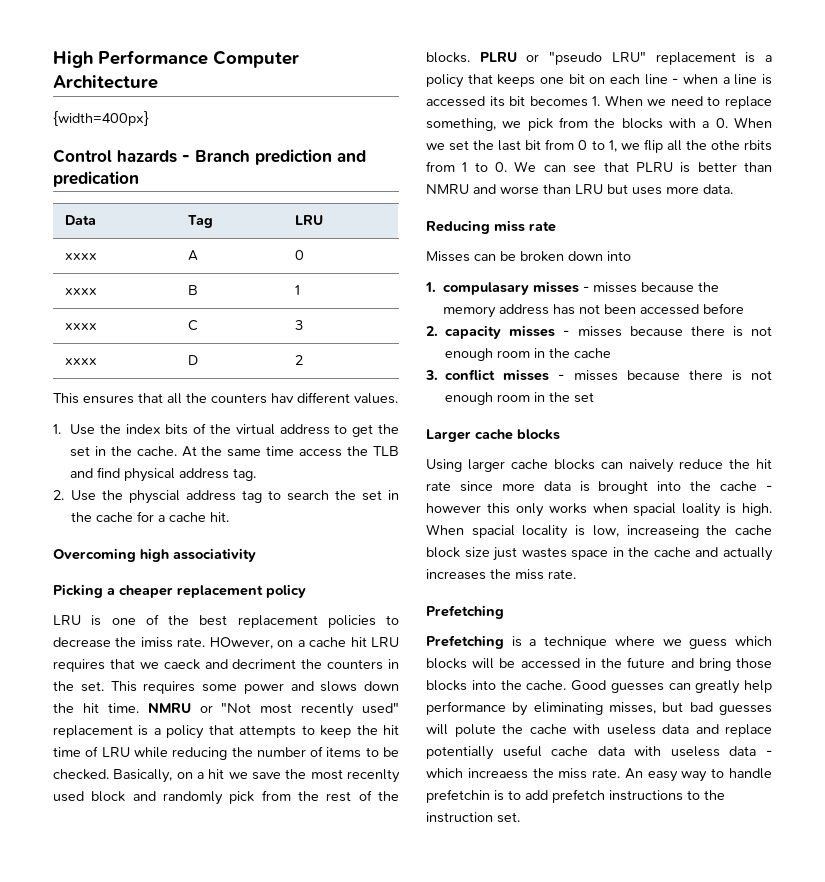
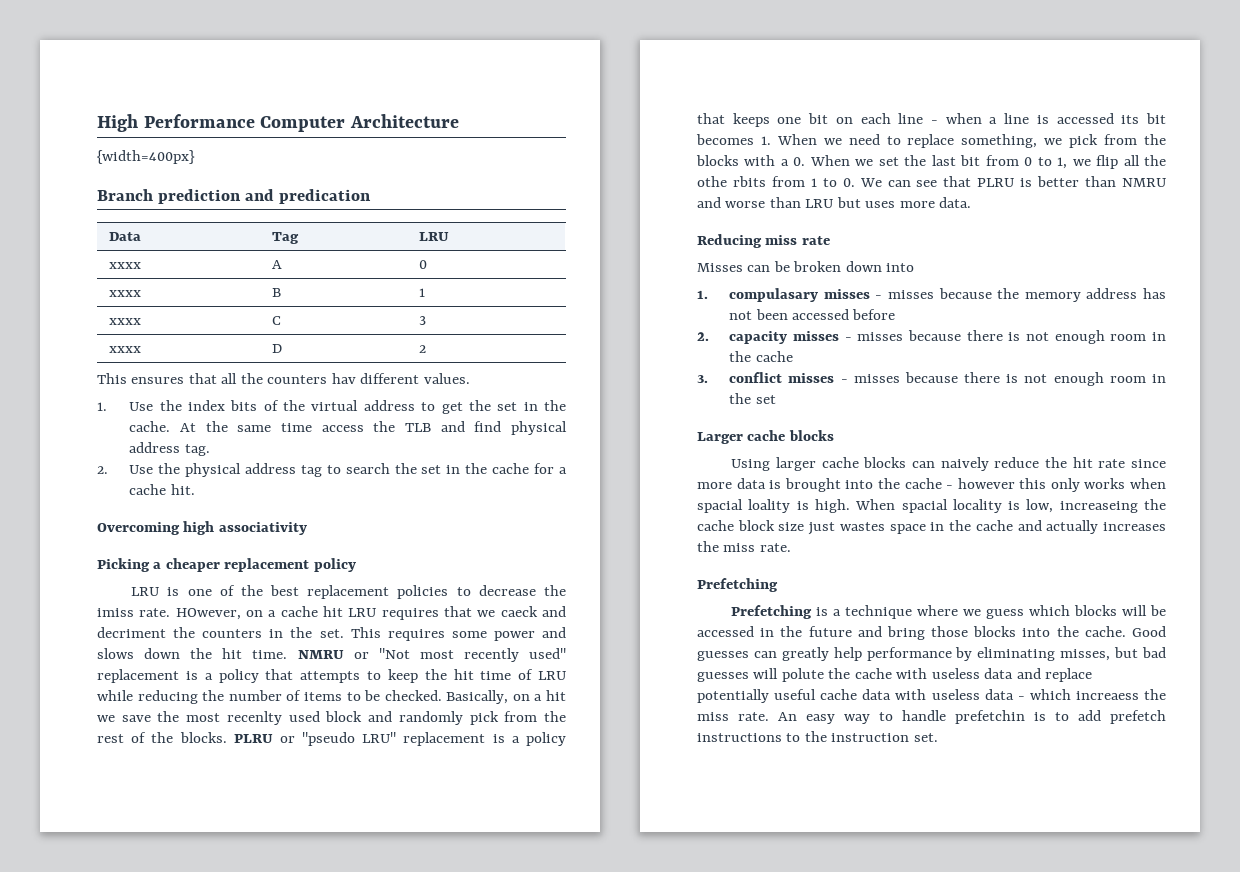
- Control hazards - Branch prediction and predication
+ Branch prediction and predication
- 2. Use the physcial address tag to search the set in the cache for a cache hit.
+ 2. Use the physical address tag to search the set in the cache for a cache hit.

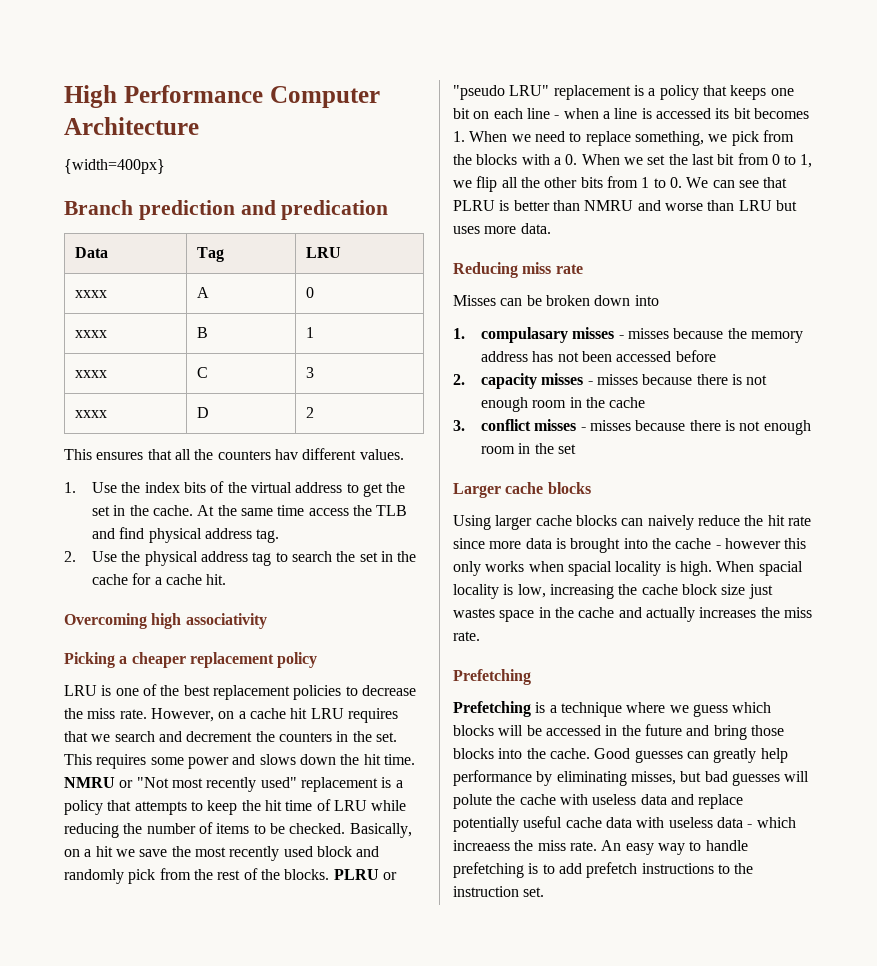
- LRU is one of the best replacement policies to decrease the imiss rate. HOwever, on a cache hit LRU requires that we caeck and decriment the counters in the set.
+ LRU is one of the best replacement policies to decrease the miss rate. However, on a cache hit LRU requires that we search and decrement the counters in the set.
- Basically, on a hit we save the most recenlty used block and randomly pick from the rest of the blocks.
+ Basically, on a hit we save the most recently used block and randomly pick from the rest of the blocks.
- PLRU or "pseudo LRU" replacement is a policy that keeps one bit on each line - when a line is accessed its bit becomes 1. When we need to replace something, we pick from the blocks with a 0. When we set the last bit from 0 to 1, we flip all the othe rbits from 1 to 0. We can see that PLRU is better than NMRU and worse than LRU but uses more data.
+ PLRU or "pseudo LRU" replacement is a policy that keeps one bit on each line - when a line is accessed its bit becomes 1. When we need to replace something, we pick from the blocks with a 0. When we set the last bit from 0 to 1, we flip all the other bits from 1 to 0. We can see that PLRU is better than NMRU and worse than LRU but uses more data.
- Using larger cache blocks can naively reduce the hit rate since more data is brought into the cache - however this only works when spacial loality is high.
+ Using larger cache blocks can naively reduce the hit rate since more data is brought into the cache - however this only works when spacial locality is high.
- When spacial locality is low, increaseing the cache block size just wastes space in the cache and actually increases the miss rate.
+ When spacial locality is low, increasing the cache block size just wastes space in the cache and actually increases the miss rate.
- An easy way to handle prefetchin is to add prefetch instructions to the instruction set.
+ An easy way to handle prefetching is to add prefetch instructions to the instruction set.

